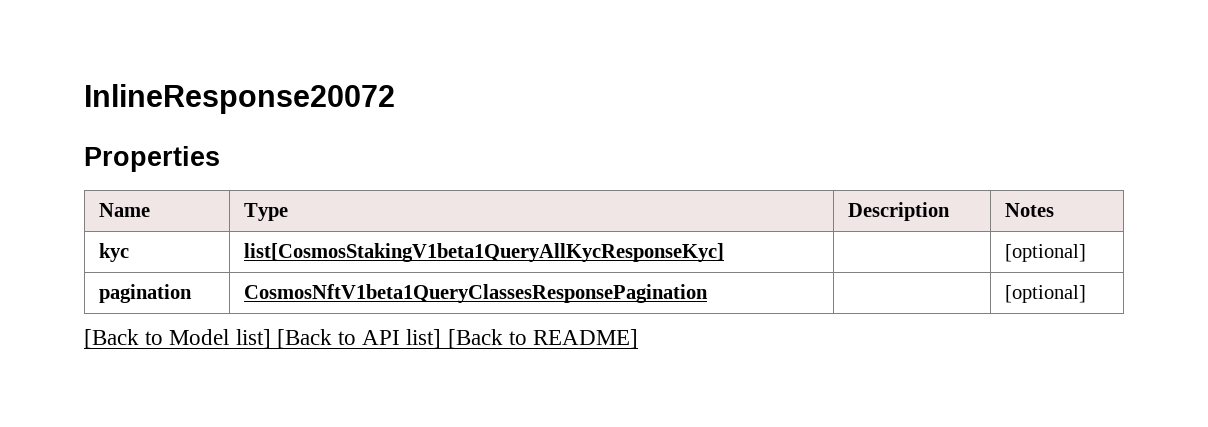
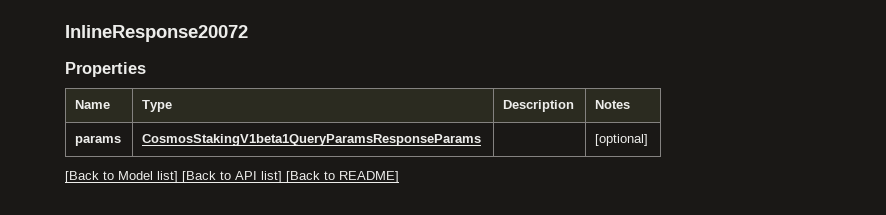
- kyc | list[CosmosStakingV1beta1QueryAllKycResponseKyc] | | [optional]
- pagination | CosmosNftV1beta1QueryClassesResponsePagination | | [optional]
+ params | CosmosStakingV1beta1QueryParamsResponseParams | | [optional]

